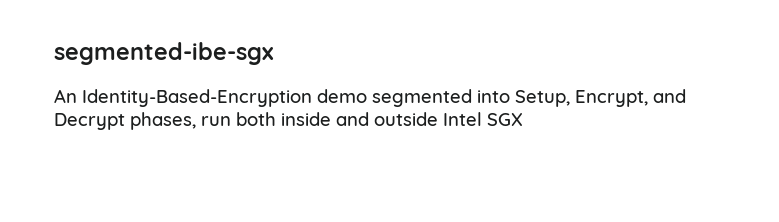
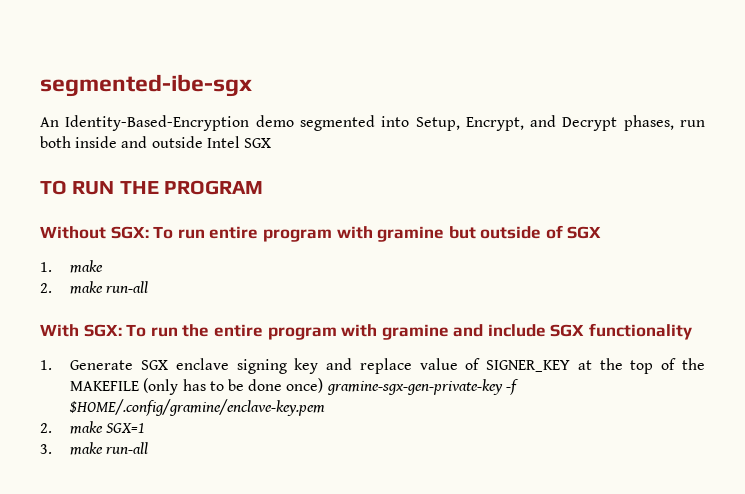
+ TO RUN THE PROGRAM
+ Without SGX: To run entire program with gramine but outside of SGX
+ 1. make
+ 2. make run-all
+ With SGX: To run the entire program with gramine and include SGX functionality
+ 1. Generate SGX enclave signing key and replace value of SIGNER_KEY at the top of the MAKEFILE (only has to be done once) gramine-sgx-gen-private-key -f $HOME/.config/gramine/enclave-key.pem
+ 2. make SGX=1
+ 3. make run-all

